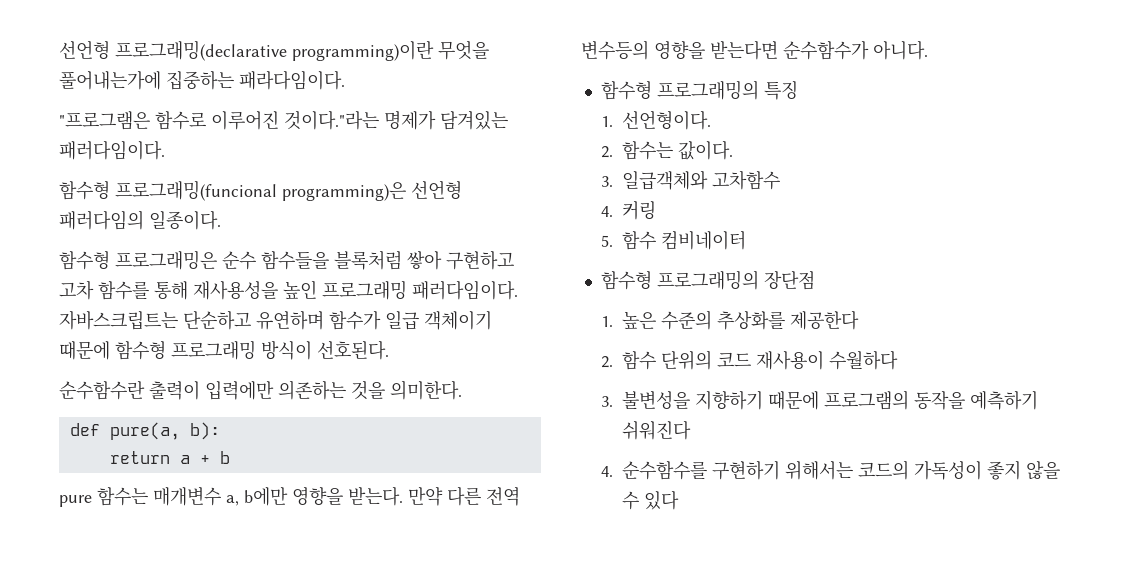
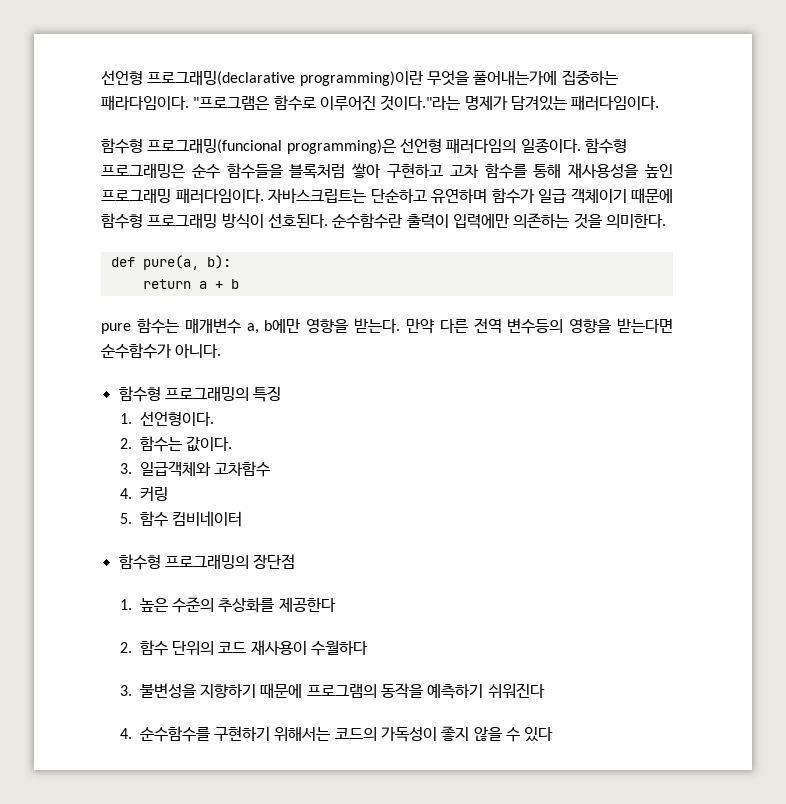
- 선언형 프로그래밍(declarative programming)이란 무엇을 풀어내는가에 집중하는 패라다임이다.
- "프로그램은 함수로 이루어진 것이다."라는 명제가 담겨있는 패러다임이다.
+ 선언형 프로그래밍(declarative programming)이란 무엇을 풀어내는가에 집중하는 패라다임이다. "프로그램은 함수로 이루어진 것이다."라는 명제가 담겨있는 패러다임이다.
- 함수형 프로그래밍(funcional programming)은 선언형 패러다임의 일종이다.
- 함수형 프로그래밍은 순수 함수들을 블록처럼 쌓아 구현하고 고차 함수를 통해 재사용성을 높인 프로그래밍 패러다임이다.
+ 함수형 프로그래밍(funcional programming)은 선언형 패러다임의 일종이다. 함수형 프로그래밍은 순수 함수들을 블록처럼 쌓아 구현하고 고차 함수를 통해 재사용성을 높인 프로그래밍 패러다임이다.
- 자바스크립트는 단순하고 유연하며 함수가 일급 객체이기 때문에 함수형 프로그래밍 방식이 선호된다.
- 순수함수란 출력이 입력에만 의존하는 것을 의미한다.
+ 자바스크립트는 단순하고 유연하며 함수가 일급 객체이기 때문에 함수형 프로그래밍 방식이 선호된다. 순수함수란 출력이 입력에만 의존하는 것을 의미한다.

